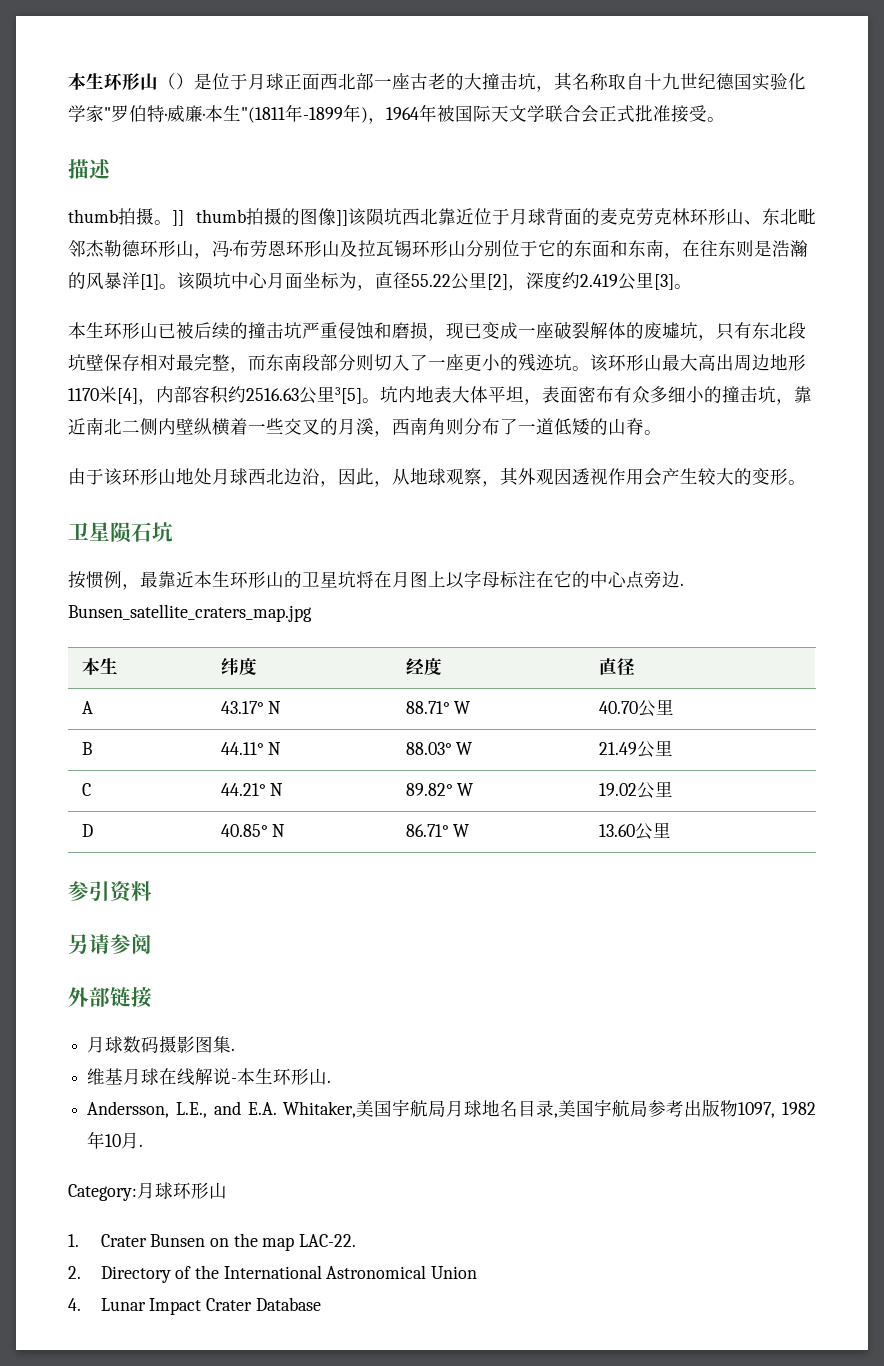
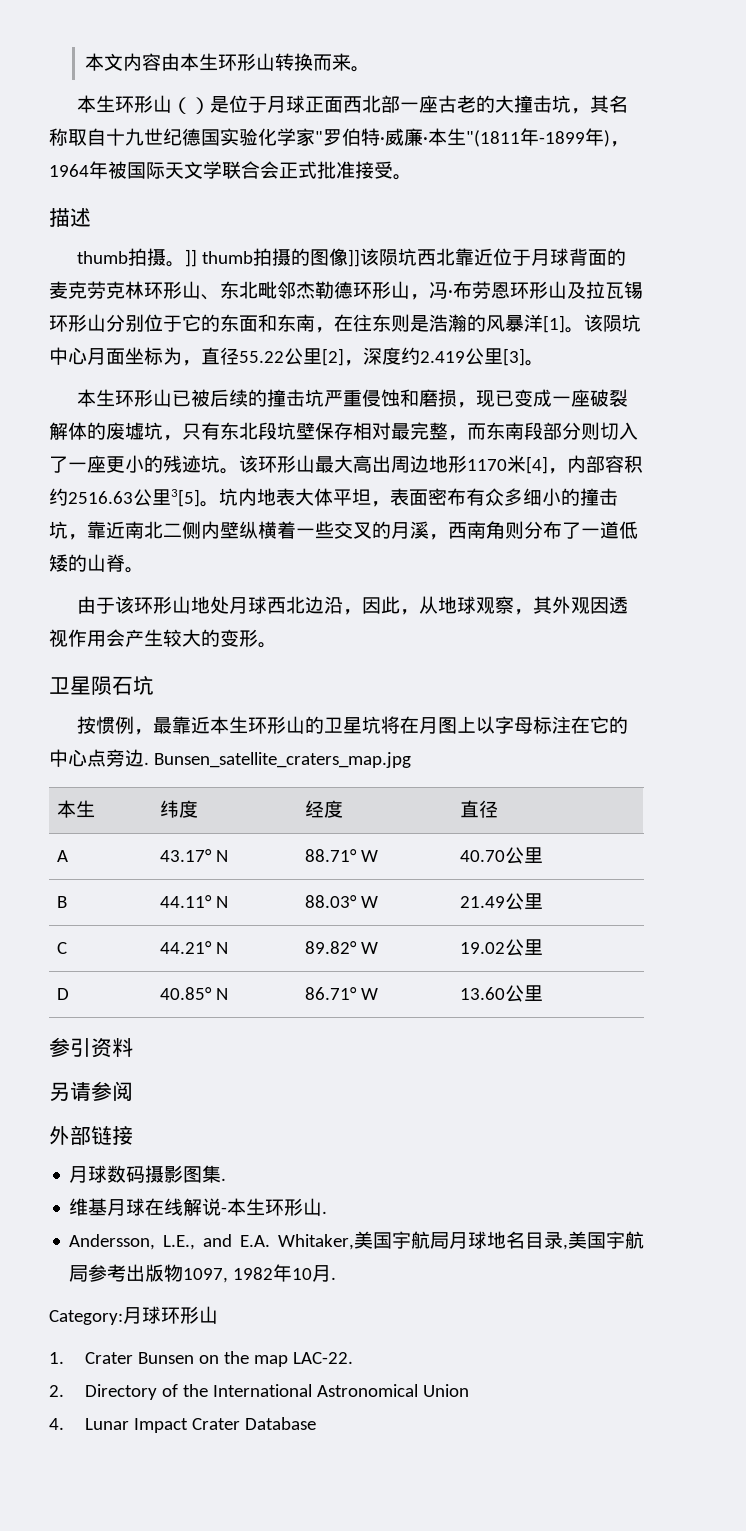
+ 本文内容由本生环形山转换而来。

